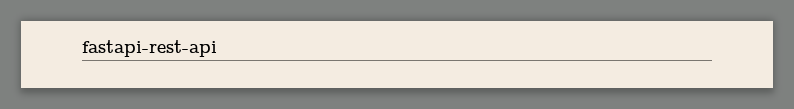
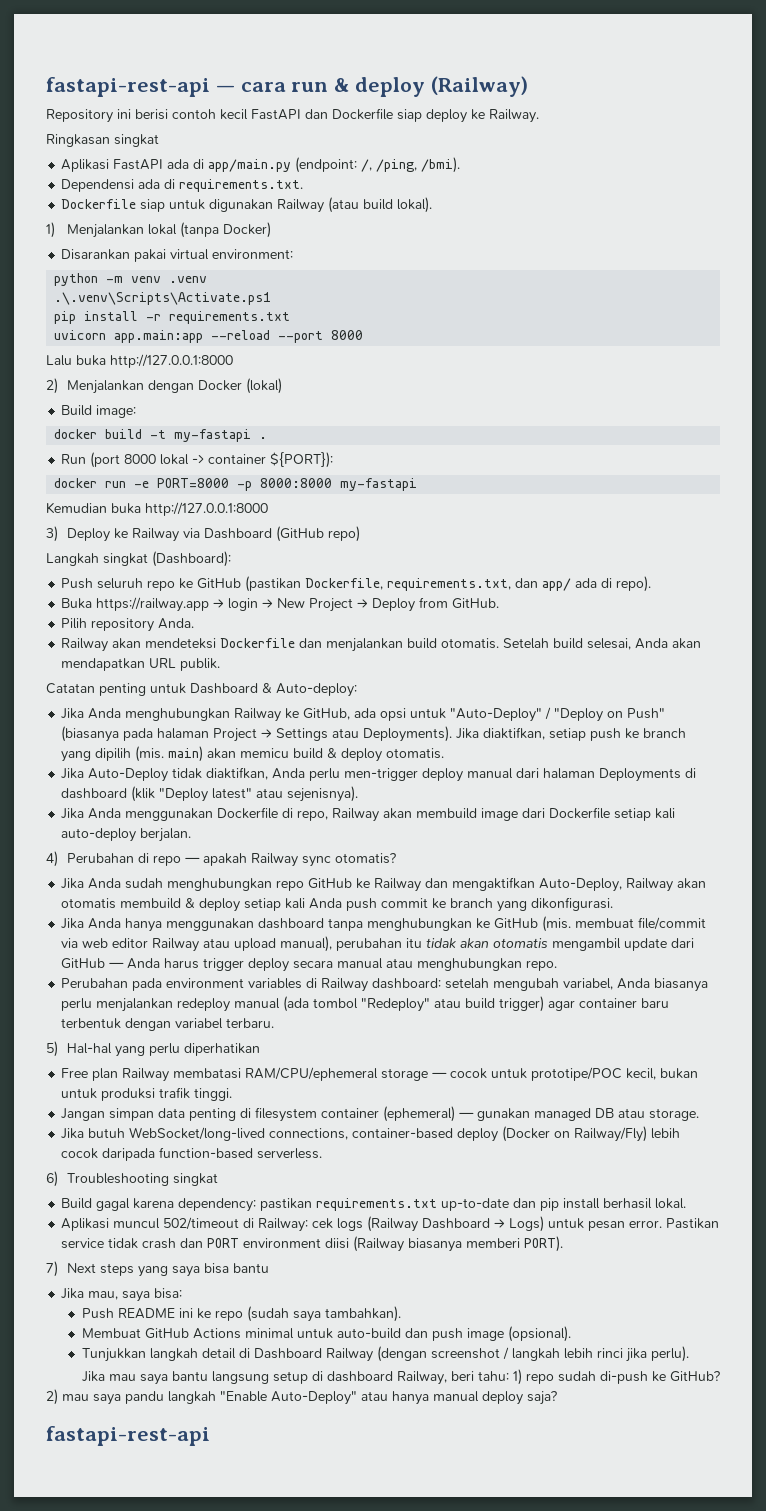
+ fastapi-rest-api — cara run & deploy (Railway)
+ Repository ini berisi contoh kecil FastAPI dan Dockerfile siap deploy ke Railway.
+ Ringkasan singkat
+ Aplikasi FastAPI ada di app/main.py (endpoint: /, /ping, /bmi).
+ Dependensi ada di requirements.txt.
+ Dockerfile siap untuk digunakan Railway (atau build lokal).
+ 1) Menjalankan lokal (tanpa Docker)
+ Disarankan pakai virtual environment:
+ python -m venv .venv
+ .\.venv\Scripts\Activate.ps1
+ pip install -r requirements.txt
+ uvicorn app.main:app --reload --port 8000
+ Lalu buka http://127.0.0.1:8000
+ 2) Menjalankan dengan Docker (lokal)
+ Build image:
+ docker build -t my-fastapi .
+ Run (port 8000 lokal -> container ${PORT}):
+ docker run -e PORT=8000 -p 8000:8000 my-fastapi
+ Kemudian buka http://127.0.0.1:8000
+ 3) Deploy ke Railway via Dashboard (GitHub repo)
+ Langkah singkat (Dashboard):
+ Push seluruh repo ke GitHub (pastikan Dockerfile, requirements.txt, dan app/ ada di repo).
+ Buka https://railway.app → login → New Project → Deploy from GitHub.
+ Pilih repository Anda.
+ Railway akan mendeteksi Dockerfile dan menjalankan build otomatis. Setelah build selesai, Anda akan mendapatkan URL publik.
+ Catatan penting untuk Dashboard & Auto-deploy:
+ Jika Anda menghubungkan Railway ke GitHub, ada opsi untuk "Auto-Deploy" / "Deploy on Push" (biasanya pada halaman Project → Settings atau Deployments). Jika diaktifkan, setiap push ke branch yang dipilih (mis. main) akan memicu build & deploy otomatis.
+ Jika Auto-Deploy tidak diaktifkan, Anda perlu men-trigger deploy manual dari halaman Deployments di dashboard (klik "Deploy latest" atau sejenisnya).
+ Jika Anda menggunakan Dockerfile di repo, Railway akan membuild image dari Dockerfile setiap kali auto-deploy berjalan.
+ 4) Perubahan di repo — apakah Railway sync otomatis?
+ Jika Anda sudah menghubungkan repo GitHub ke Railway dan mengaktifkan Auto-Deploy, Railway akan otomatis membuild & deploy setiap kali Anda push commit ke branch yang dikonfigurasi.
+ Jika Anda hanya menggunakan dashboard tanpa menghubungkan ke GitHub (mis. membuat file/commit via web editor Railway atau upload manual), perubahan itu tidak akan otomatis mengambil update dari GitHub — Anda harus trigger deploy secara manual atau menghubungkan repo.
+ Perubahan pada environment variables di Railway dashboard: setelah mengubah variabel, Anda biasanya perlu menjalankan redeploy manual (ada tombol "Redeploy" atau build trigger) agar container baru terbentuk dengan variabel terbaru.
+ 5) Hal-hal yang perlu diperhatikan
+ Free plan Railway membatasi RAM/CPU/ephemeral storage — cocok untuk prototipe/POC kecil, bukan untuk produksi trafik tinggi.
+ Jangan simpan data penting di filesystem container (ephemeral) — gunakan managed DB atau storage.
+ Jika butuh WebSocket/long-lived connections, container-based deploy (Docker on Railway/Fly) lebih cocok daripada function-based serverless.
+ 6) Troubleshooting singkat
+ Build gagal karena dependency: pastikan requirements.txt up-to-date dan pip install berhasil lokal.
+ Aplikasi muncul 502/timeout di Railway: cek logs (Railway Dashboard → Logs) untuk pesan error. Pastikan service tidak crash dan PORT environment diisi (Railway biasanya memberi PORT).
+ 7) Next steps yang saya bisa bantu
+ Jika mau, saya bisa:
+ Push README ini ke repo (sudah saya tambahkan).
+ Membuat GitHub Actions minimal untuk auto-build dan push image (opsional).
+ Tunjukkan langkah detail di Dashboard Railway (dengan screenshot / langkah lebih rinci jika perlu).
+ Jika mau saya bantu langsung setup di dashboard Railway, beri tahu: 1) repo sudah di-push ke GitHub? 2) mau saya pandu langkah "Enable Auto-Deploy" atau hanya manual deploy saja?

